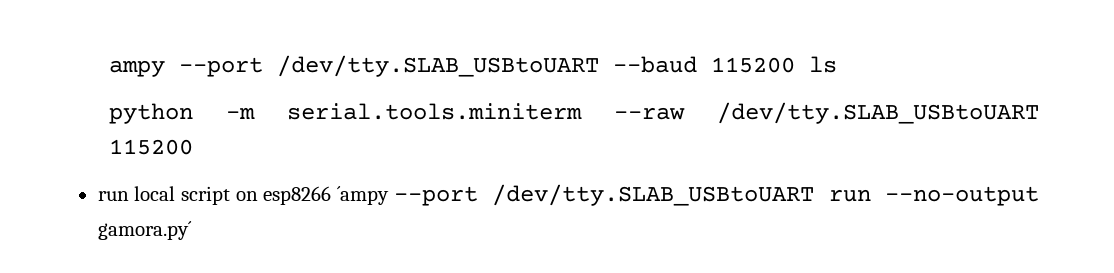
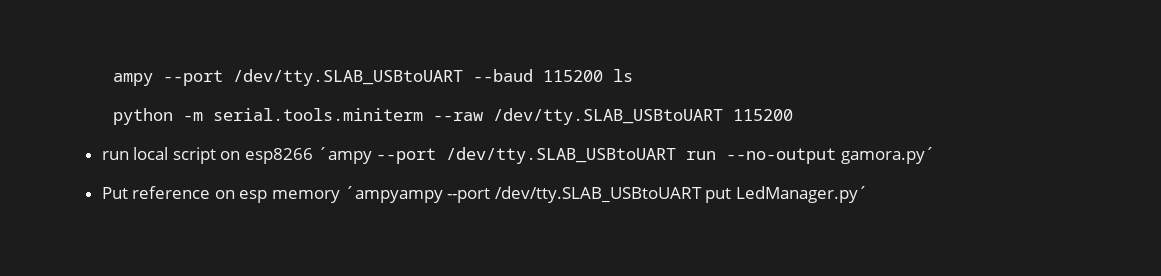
+ Put reference on esp memory ´ampyampy --port /dev/tty.SLAB_USBtoUART put LedManager.py´

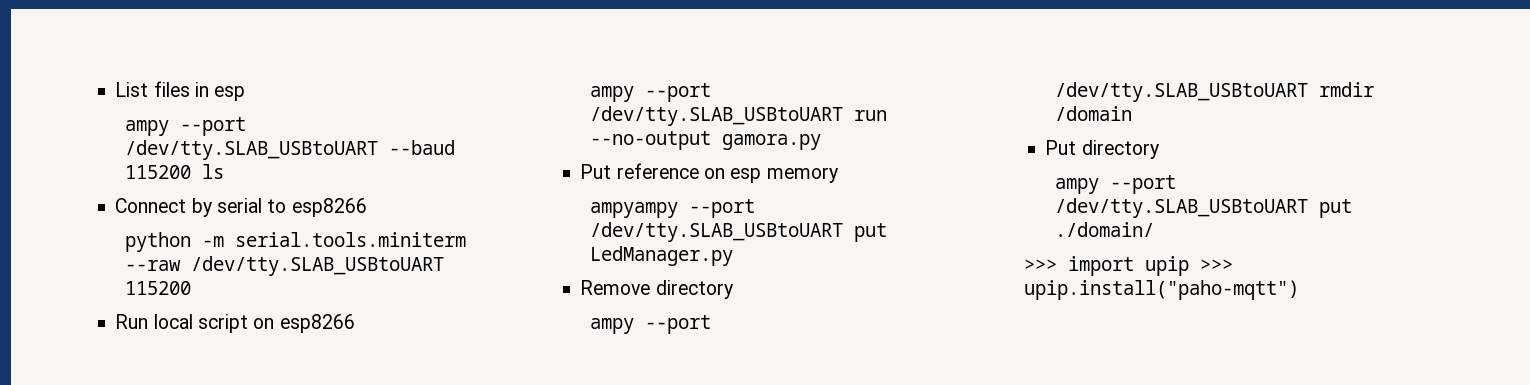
+ List files in esp
+ Connect by serial to esp8266
- run local script on esp8266 ´ampy --port /dev/tty.SLAB_USBtoUART run --no-output gamora.py´
+ Run local script on esp8266
+ ampy --port /dev/tty.SLAB_USBtoUART run --no-output gamora.py
- Put reference on esp memory ´ampyampy --port /dev/tty.SLAB_USBtoUART put LedManager.py´
+ Put reference on esp memory
+ ampyampy --port /dev/tty.SLAB_USBtoUART put LedManager.py
+ Remove directory
+ ampy --port /dev/tty.SLAB_USBtoUART rmdir /domain
+ Put directory
+ ampy --port /dev/tty.SLAB_USBtoUART put ./domain/
+ >>> import upip >>> upip.install("paho-mqtt")

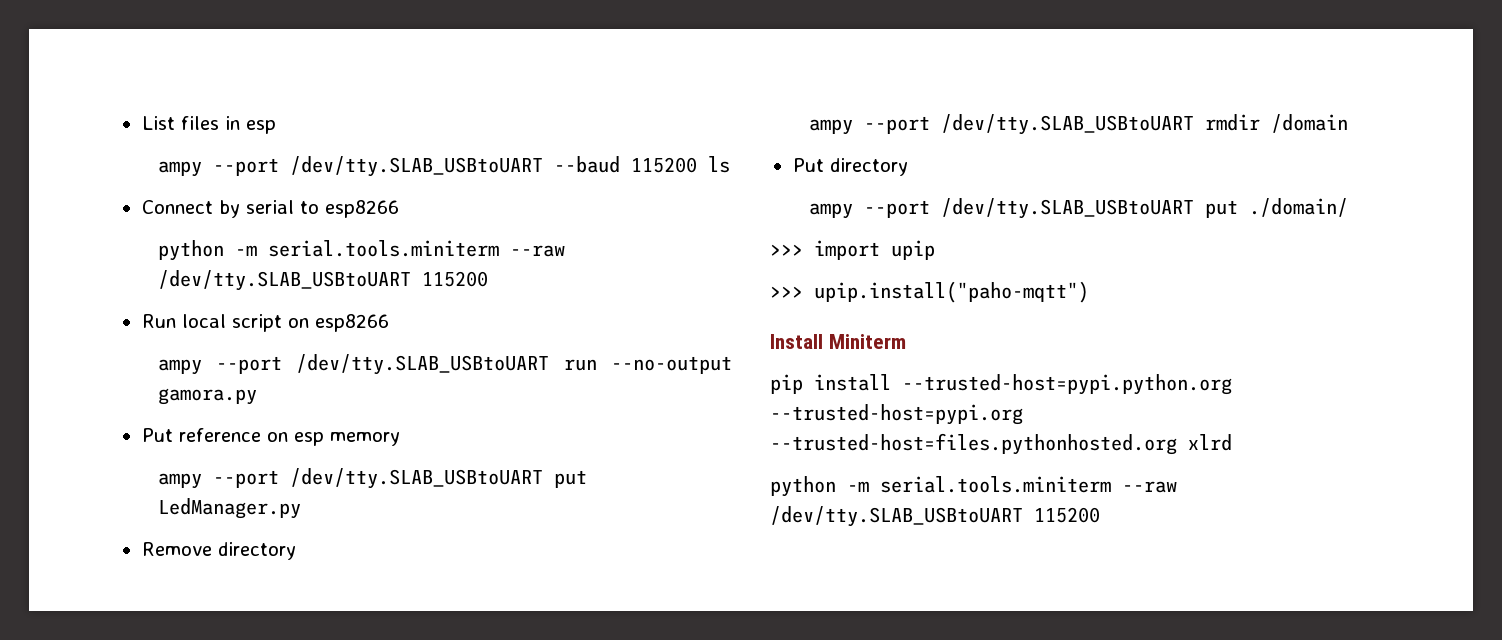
- ampyampy --port /dev/tty.SLAB_USBtoUART put LedManager.py
+ ampy --port /dev/tty.SLAB_USBtoUART put LedManager.py
- >>> import upip >>> upip.install("paho-mqtt")
+ >>> import upip
+ >>> upip.install("paho-mqtt")
+ Install Miniterm
+ pip install --trusted-host=pypi.python.org --trusted-host=pypi.org --trusted-host=files.pythonhosted.org xlrd
+ python -m serial.tools.miniterm --raw /dev/tty.SLAB_USBtoUART 115200

